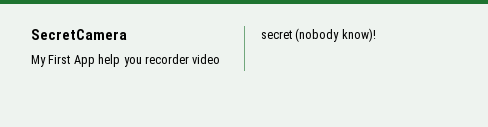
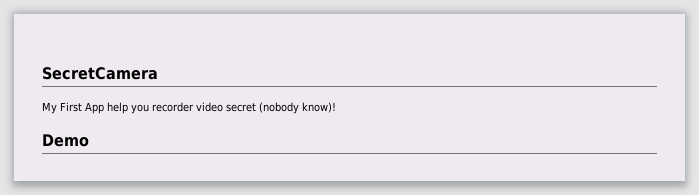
+ Demo

